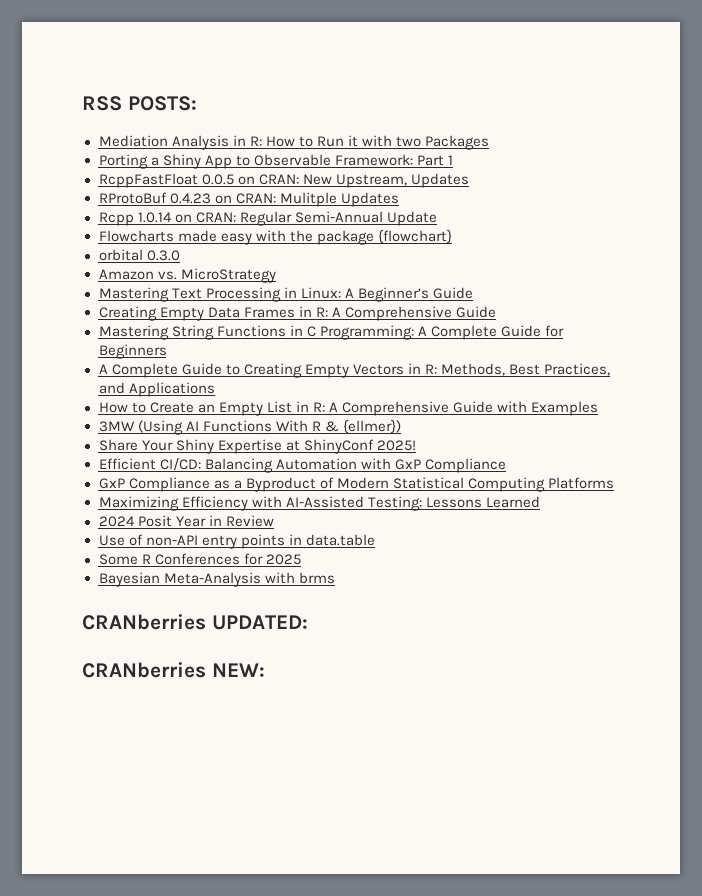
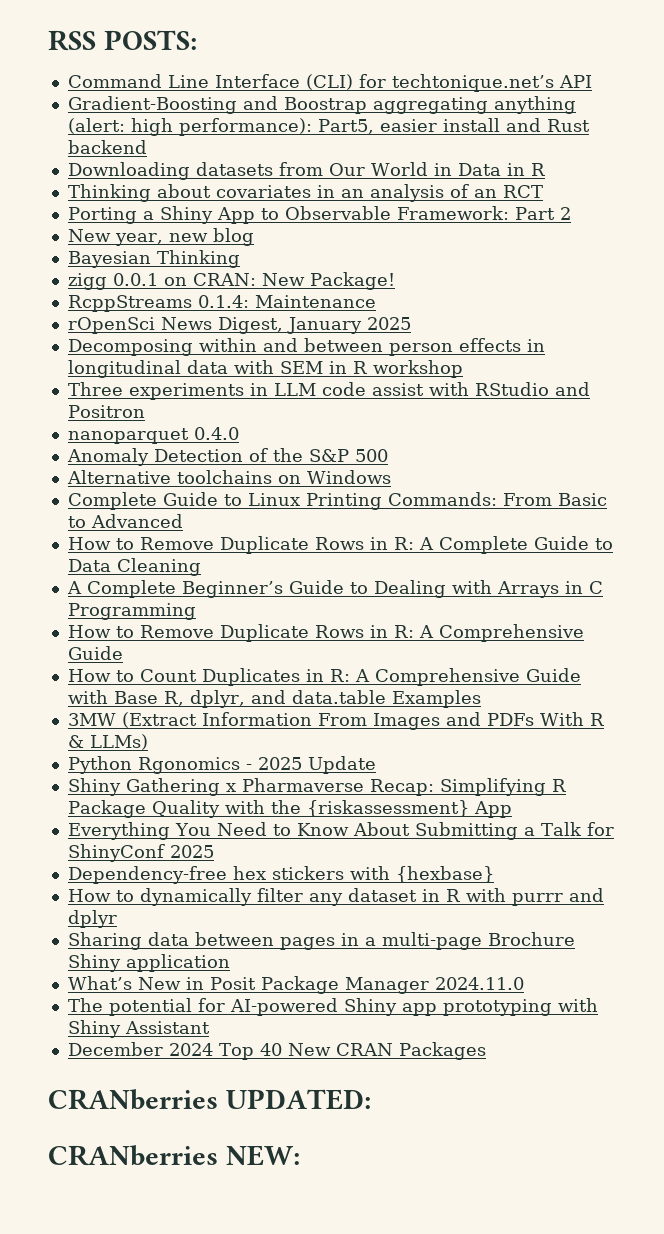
- Mediation Analysis in R: How to Run it with two Packages
+ Command Line Interface (CLI) for techtonique.net’s API
+ Gradient-Boosting and Boostrap aggregating anything (alert: high performance): Part5, easier install and Rust backend
+ Downloading datasets from Our World in Data in R
+ Thinking about covariates in an analysis of an RCT
- Porting a Shiny App to Observable Framework: Part 1
- RcppFastFloat 0.0.5 on CRAN: New Upstream, Updates
- RProtoBuf 0.4.23 on CRAN: Mulitple Updates
- Rcpp 1.0.14 on CRAN: Regular Semi-Annual Update
- Flowcharts made easy with the package {flowchart}
- orbital 0.3.0
- Amazon vs. MicroStrategy
- Mastering Text Processing in Linux: A Beginner’s Guide
- Creating Empty Data Frames in R: A Comprehensive Guide
+ Porting a Shiny App to Observable Framework: Part 2
+ New year, new blog
+ Bayesian Thinking
+ zigg 0.0.1 on CRAN: New Package!
+ RcppStreams 0.1.4: Maintenance
+ rOpenSci News Digest, January 2025
+ Decomposing within and between person effects in longitudinal data with SEM in R workshop
+ Three experiments in LLM code assist with RStudio and Positron
+ nanoparquet 0.4.0
+ Anomaly Detection of the S&P 500
+ Alternative toolchains on Windows
+ Complete Guide to Linux Printing Commands: From Basic to Advanced
+ How to Remove Duplicate Rows in R: A Complete Guide to Data Cleaning
+ A Complete Beginner’s Guide to Dealing with Arrays in C Programming
+ How to Remove Duplicate Rows in R: A Comprehensive Guide
- Mastering String Functions in C Programming: A Complete Guide for Beginners
- A Complete Guide to Creating Empty Vectors in R: Methods, Best Practices, and Applications
- How to Create an Empty List in R: A Comprehensive Guide with Examples
- 3MW (Using AI Functions With R & {ellmer})
- Share Your Shiny Expertise at ShinyConf 2025!
- Efficient CI/CD: Balancing Automation with GxP Compliance
- GxP Compliance as a Byproduct of Modern Statistical Computing Platforms
- Maximizing Efficiency with AI-Assisted Testing: Lessons Learned
- 2024 Posit Year in Review
- Use of non-API entry points in data.table
- Some R Conferences for 2025
- Bayesian Meta-Analysis with brms
+ How to Count Duplicates in R: A Comprehensive Guide with Base R, dplyr, and data.table Examples
+ 3MW (Extract Information From Images and PDFs With R & LLMs)
+ Python Rgonomics - 2025 Update
+ Shiny Gathering x Pharmaverse Recap: Simplifying R Package Quality with the {riskassessment} App
+ Everything You Need to Know About Submitting a Talk for ShinyConf 2025
+ Dependency-free hex stickers with {hexbase}
+ How to dynamically filter any dataset in R with purrr and dplyr
+ Sharing data between pages in a multi-page Brochure Shiny application
+ What’s New in Posit Package Manager 2024.11.0
+ The potential for AI-powered Shiny app prototyping with Shiny Assistant
+ December 2024 Top 40 New CRAN Packages

